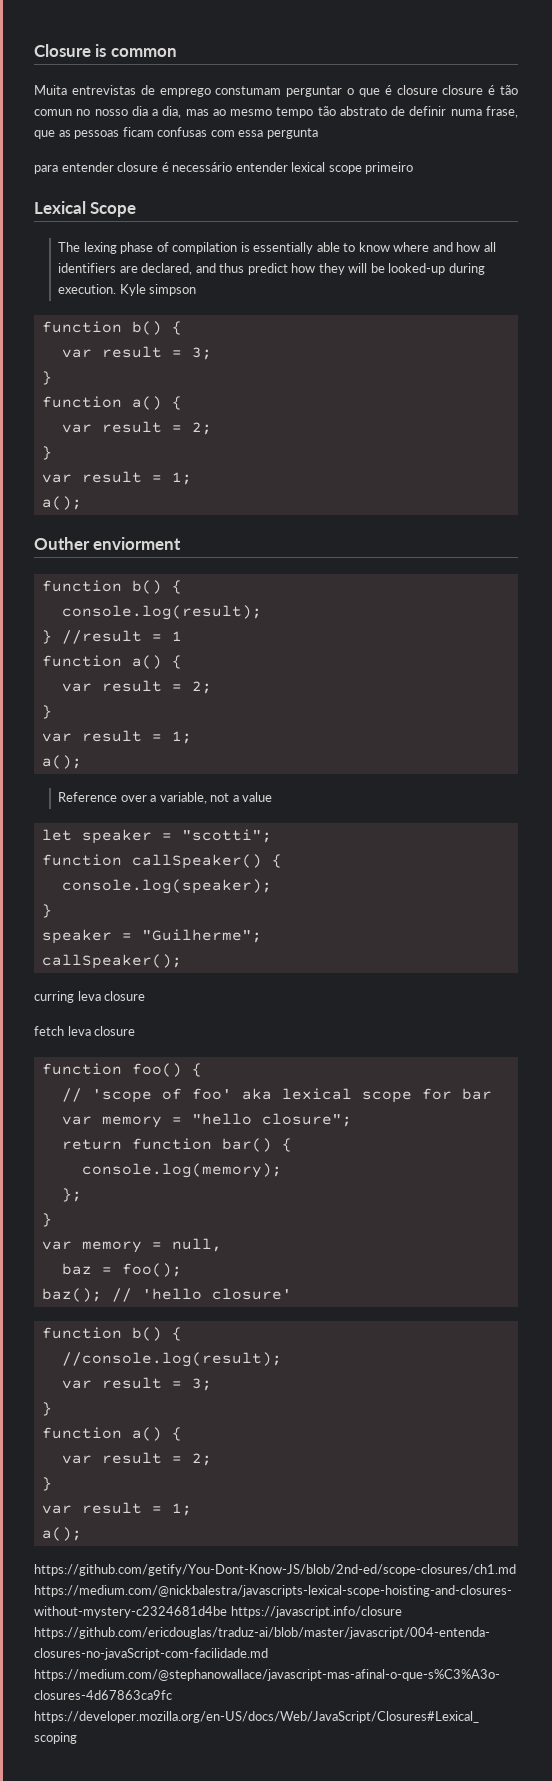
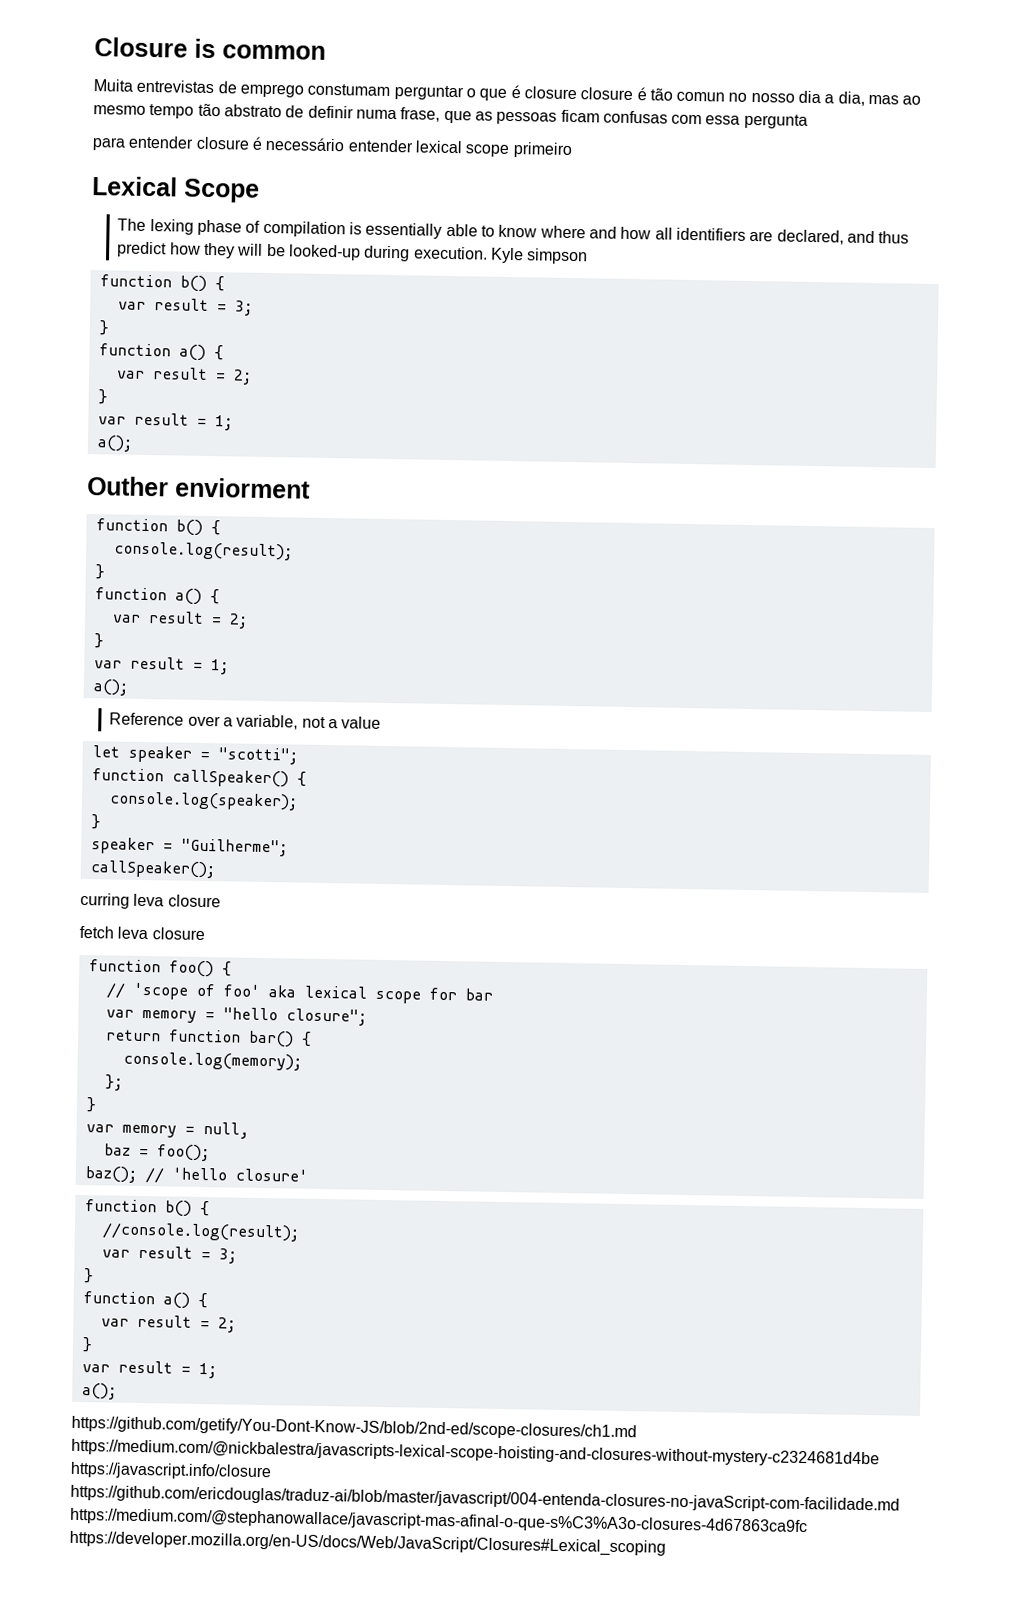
  console.log(result);
- } //result = 1
+ }

